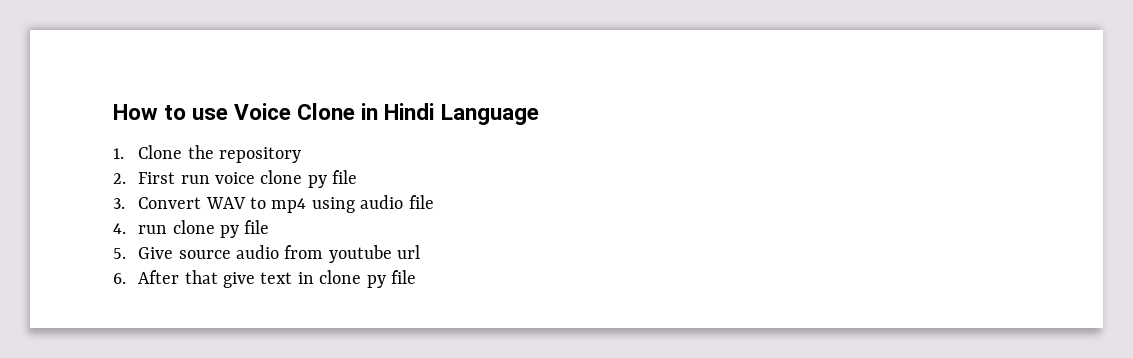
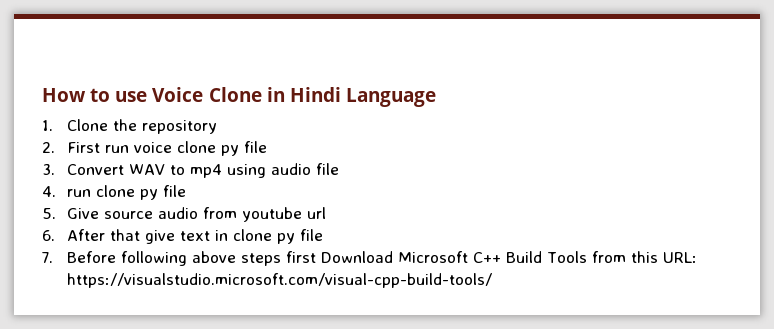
+ 7. Before following above steps first Download Microsoft C++ Build Tools from this URL: https://visualstudio.microsoft.com/visual-cpp-build-tools/

